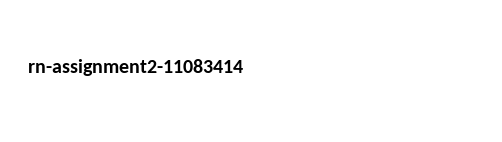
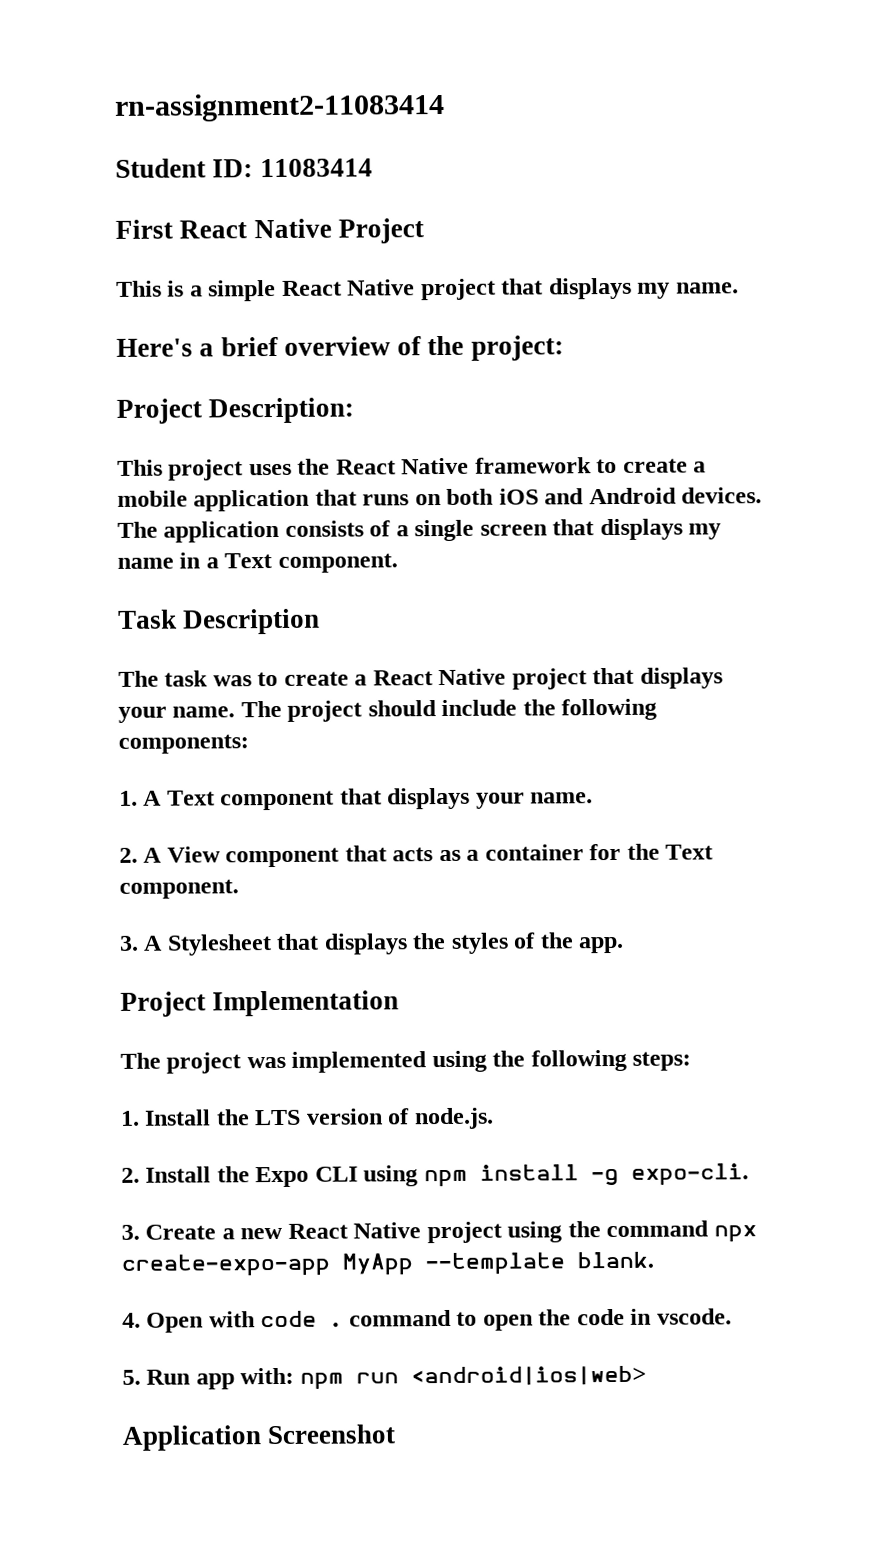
+ Student ID: 11083414
+ First React Native Project
+ This is a simple React Native project that displays my name.
+ Here's a brief overview of the project:
+ Project Description:
+ This project uses the React Native framework to create a mobile application that runs on both iOS and Android devices. The application consists of a single screen that displays my name in a Text component.
+ Task Description
+ The task was to create a React Native project that displays your name. The project should include the following components:
+ 1. A Text component that displays your name.
+ 2. A View component that acts as a container for the Text component.
+ 3. A Stylesheet that displays the styles of the app.
+ Project Implementation
+ The project was implemented using the following steps:
+ 1. Install the LTS version of node.js.
+ 2. Install the Expo CLI using npm install -g expo-cli.
+ 3. Create a new React Native project using the command npx create-expo-app MyApp --template blank.
+ 4. Open with code . command to open the code in vscode.
+ 5. Run app with: npm run <android|ios|web>
+ Application Screenshot

